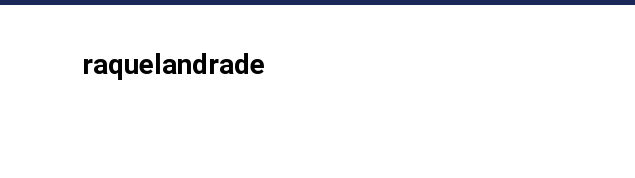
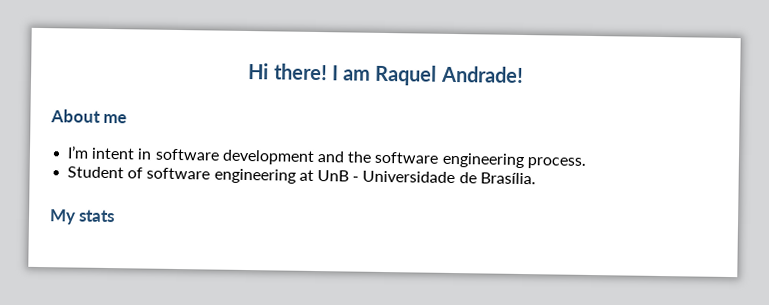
- raquelandrade
+ Hi there! I am Raquel Andrade!
+ About me
+ I’m intent in software development and the software engineering process.
+ Student of software engineering at UnB - Universidade de Brasília.
+ My stats

